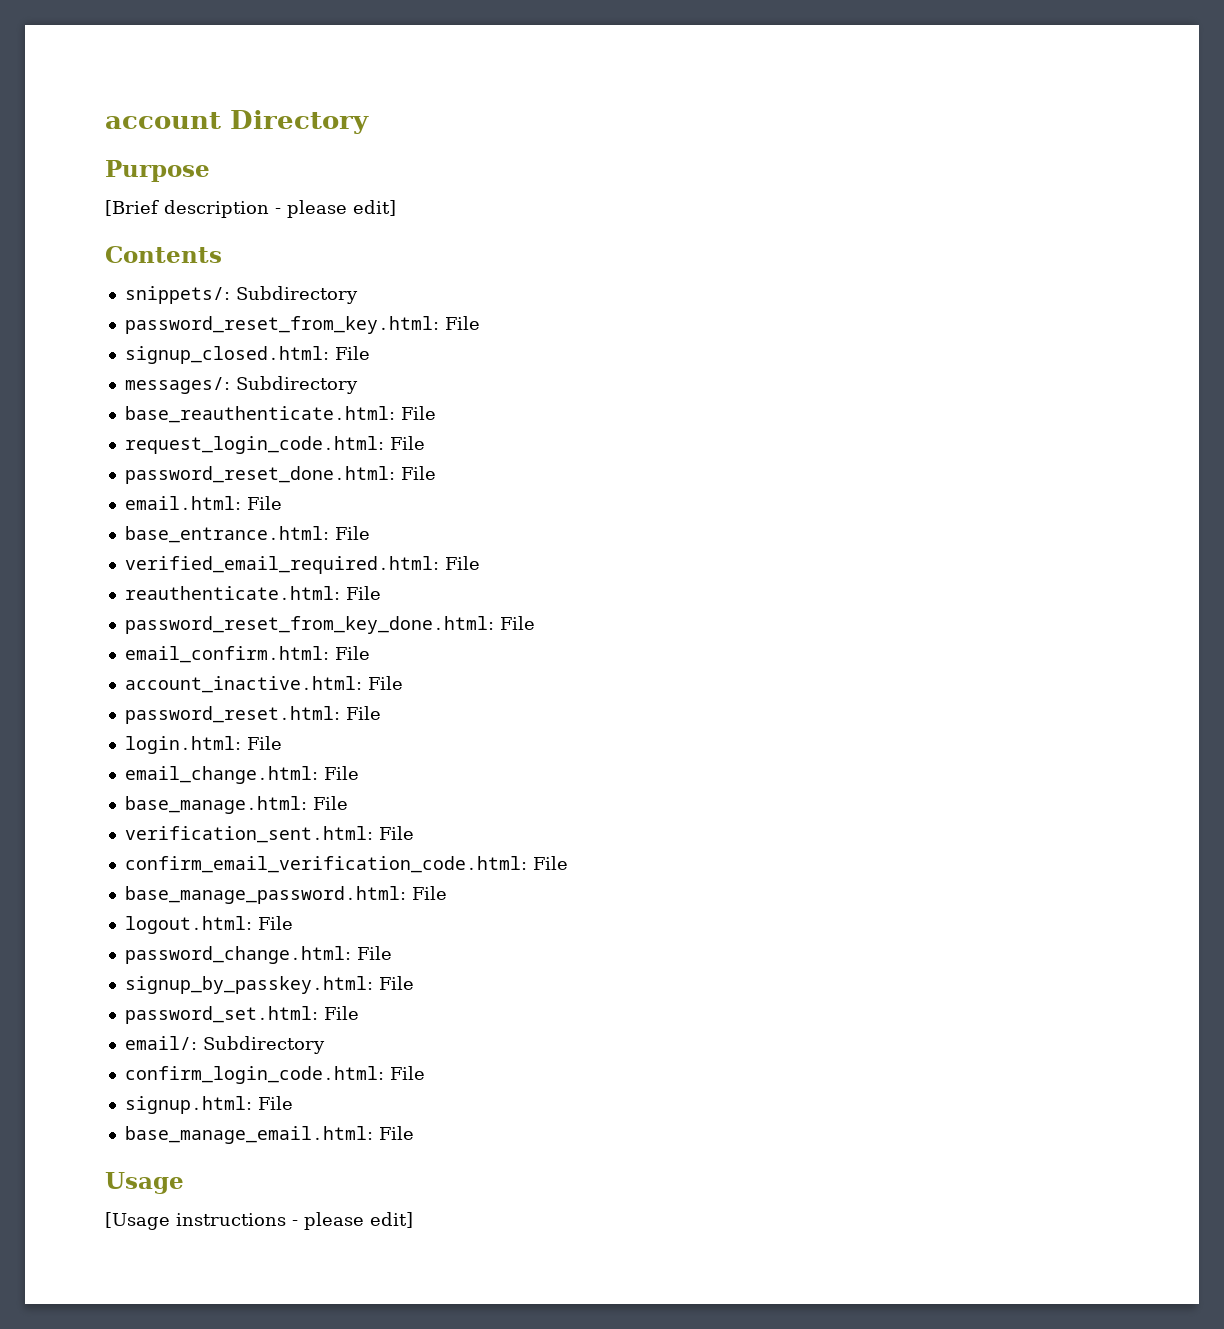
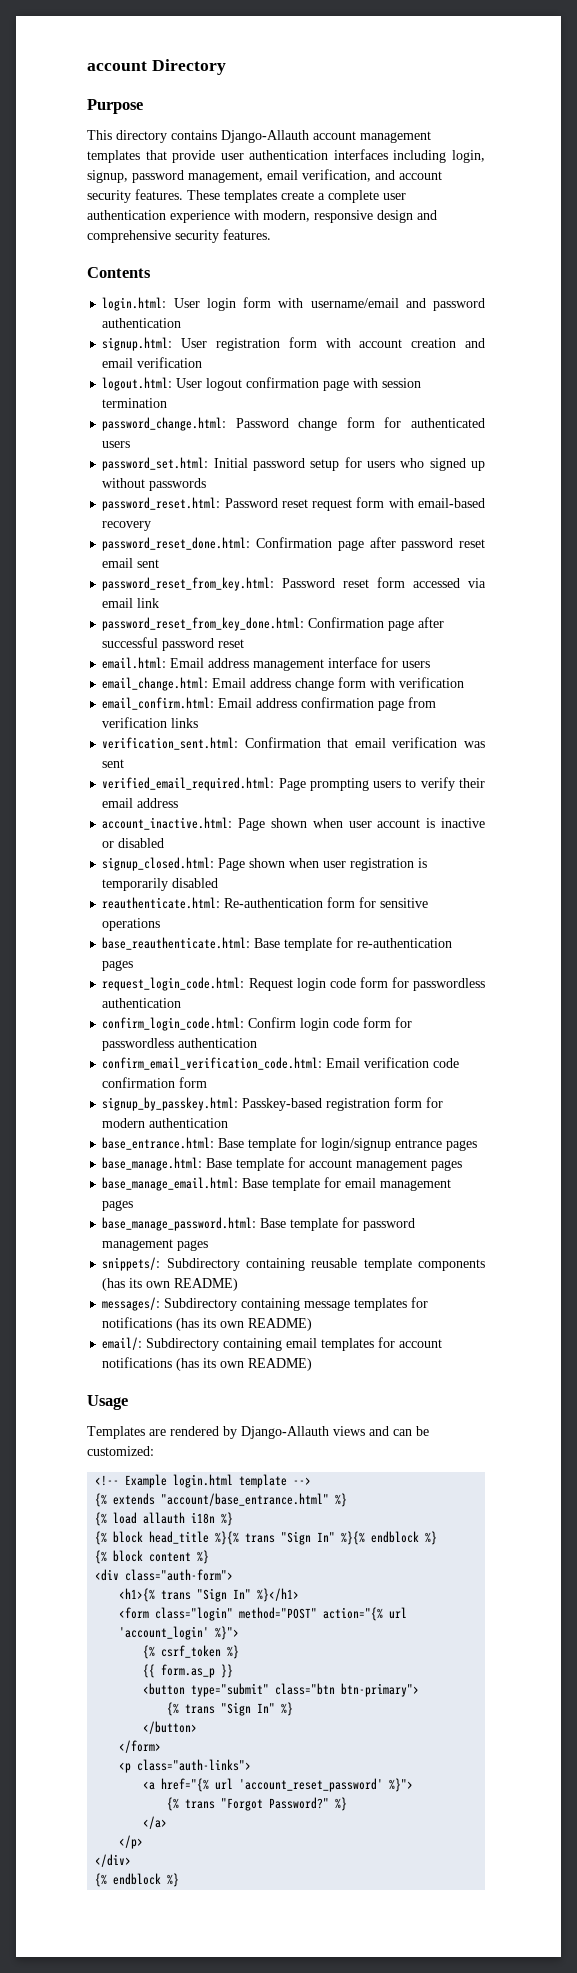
- [Brief description - please edit]
+ This directory contains Django-Allauth account management templates that provide user authentication interfaces including login, signup, password management, email verification, and account security features. These templates create a complete user authentication experience with modern, responsive design and comprehensive security features.
  Contents
- snippets/: Subdirectory
- password_reset_from_key.html: File
- signup_closed.html: File
- messages/: Subdirectory
- base_reauthenticate.html: File
- request_login_code.html: File
- password_reset_done.html: File
- email.html: File
- base_entrance.html: File
- verified_email_required.html: File
- reauthenticate.html: File
- password_reset_from_key_done.html: File
- email_confirm.html: File
- account_inactive.html: File
- password_reset.html: File
- login.html: File
- email_change.html: File
- base_manage.html: File
- verification_sent.html: File
- confirm_email_verification_code.html: File
- base_manage_password.html: File
- logout.html: File
- password_change.html: File
- signup_by_passkey.html: File
- password_set.html: File
- email/: Subdirectory
- confirm_login_code.html: File
- signup.html: File
- base_manage_email.html: File
+ login.html: User login form with username/email and password authentication
+ signup.html: User registration form with account creation and email verification
+ logout.html: User logout confirmation page with session termination
+ password_change.html: Password change form for authenticated users
+ password_set.html: Initial password setup for users who signed up without passwords
+ password_reset.html: Password reset request form with email-based recovery
+ password_reset_done.html: Confirmation page after password reset email sent
+ password_reset_from_key.html: Password reset form accessed via email link
+ password_reset_from_key_done.html: Confirmation page after successful password reset
+ email.html: Email address management interface for users
+ email_change.html: Email address change form with verification
+ email_confirm.html: Email address confirmation page from verification links
+ verification_sent.html: Confirmation that email verification was sent
+ verified_email_required.html: Page prompting users to verify their email address
+ account_inactive.html: Page shown when user account is inactive or disabled
+ signup_closed.html: Page shown when user registration is temporarily disabled
+ reauthenticate.html: Re-authentication form for sensitive operations
+ base_reauthenticate.html: Base template for re-authentication pages
+ request_login_code.html: Request login code form for passwordless authentication
+ confirm_login_code.html: Confirm login code form for passwordless authentication
+ confirm_email_verification_code.html: Email verification code confirmation form
+ signup_by_passkey.html: Passkey-based registration form for modern authentication
+ base_entrance.html: Base template for login/signup entrance pages
+ base_manage.html: Base template for account management pages
+ base_manage_email.html: Base template for email management pages
+ base_manage_password.html: Base template for password management pages
+ snippets/: Subdirectory containing reusable template components (has its own README)
+ messages/: Subdirectory containing message templates for notifications (has its own README)
+ email/: Subdirectory containing email templates for account notifications (has its own README)
  Usage
- [Usage instructions - please edit]
+ Templates are rendered by Django-Allauth views and can be customized:
+ <!-- Example login.html template -->
+ {% extends "account/base_entrance.html" %}
+ {% load allauth i18n %}
+ {% block head_title %}{% trans "Sign In" %}{% endblock %}
+ {% block content %}
+ <div class="auth-form">
+ <h1>{% trans "Sign In" %}</h1>
+ <form class="login" method="POST" action="{% url 'account_login' %}">
+ {% csrf_token %}
+ {{ form.as_p }}
+ <button type="submit" class="btn btn-primary">
+ {% trans "Sign In" %}
+ </button>
+ </form>
+ <p class="auth-links">
+ <a href="{% url 'account_reset_password' %}">
+ {% trans "Forgot Password?" %}
+ </a>
+ </p>
+ </div>
+ {% endblock %}

